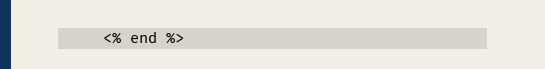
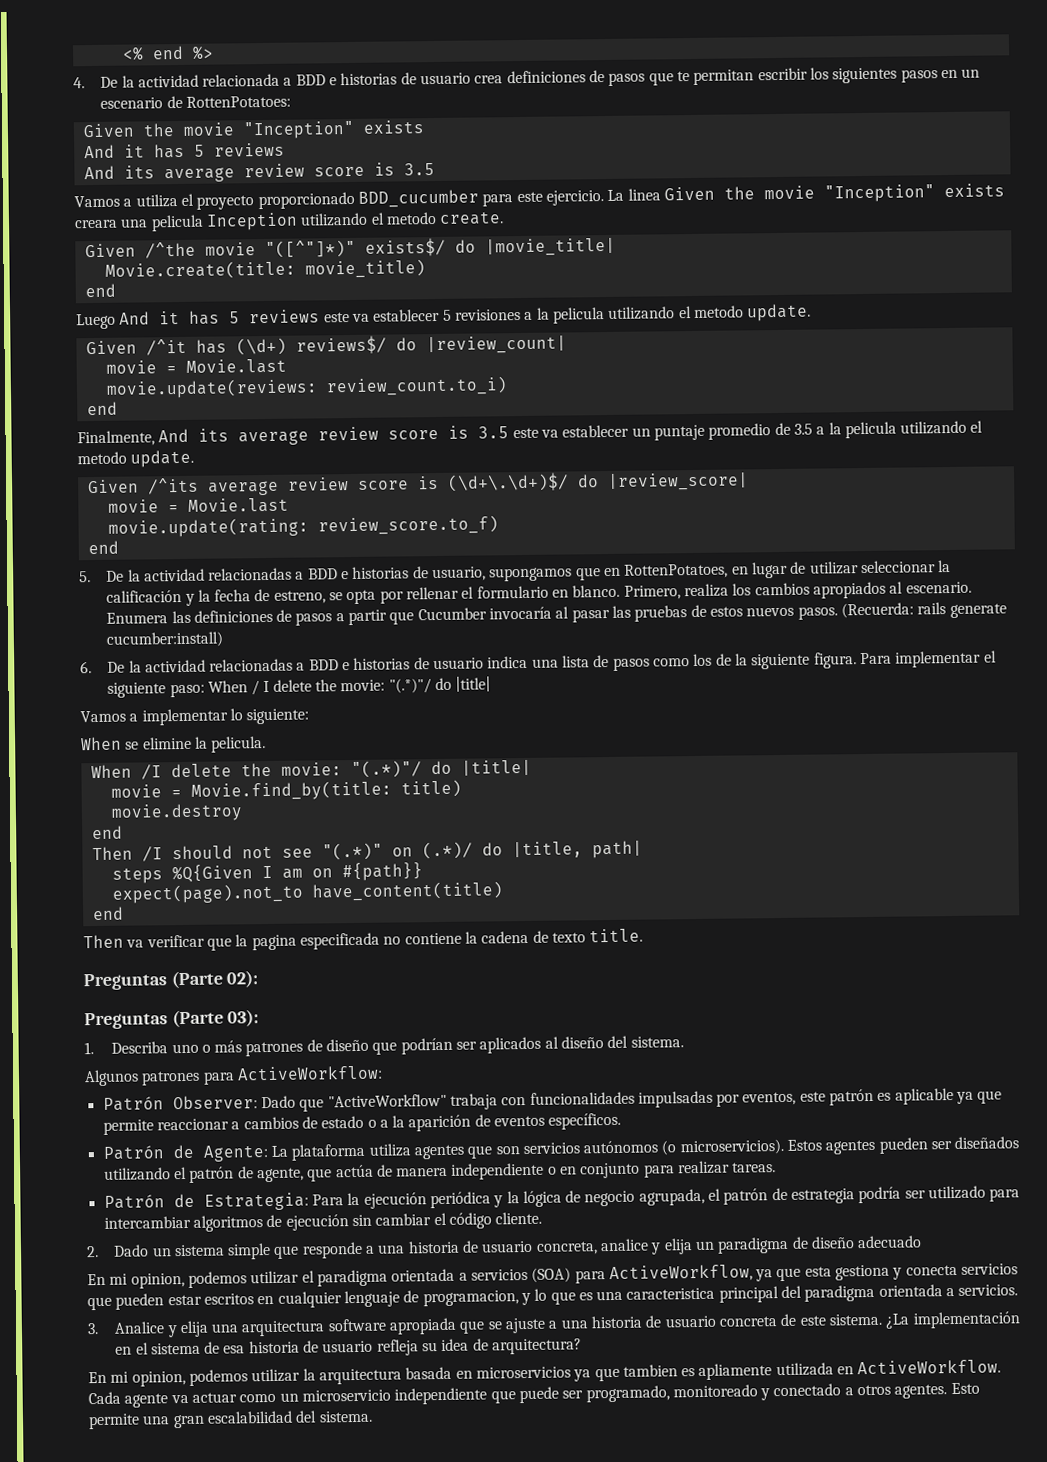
+ 4. De la actividad relacionada a BDD e historias de usuario crea definiciones de pasos que te permitan escribir los siguientes pasos en un escenario de RottenPotatoes:
+ Given the movie "Inception" exists
+ And it has 5 reviews
+ And its average review score is 3.5
+ Vamos a utiliza el proyecto proporcionado BDD_cucumber para este ejercicio. La linea Given the movie "Inception" exists creara una pelicula Inception utilizando el metodo create.
+ Given /^the movie "([^"]*)" exists$/ do |movie_title|
+ Movie.create(title: movie_title)
+ end
+ Luego And it has 5 reviews este va establecer 5 revisiones a la pelicula utilizando el metodo update.
+ Given /^it has (\d+) reviews$/ do |review_count|
+ movie = Movie.last
+ movie.update(reviews: review_count.to_i)
+ end
+ Finalmente, And its average review score is 3.5 este va establecer un puntaje promedio de 3.5 a la pelicula utilizando el metodo update.
+ Given /^its average review score is (\d+\.\d+)$/ do |review_score|
+ movie = Movie.last
+ movie.update(rating: review_score.to_f)
+ end
+ 5. De la actividad relacionadas a BDD e historias de usuario, supongamos que en RottenPotatoes, en lugar de utilizar seleccionar la calificación y la fecha de estreno, se opta por rellenar el formulario en blanco. Primero, realiza los cambios apropiados al escenario. Enumera las definiciones de pasos a partir que Cucumber invocaría al pasar las pruebas de estos nuevos pasos. (Recuerda: rails generate cucumber:install)
+ 6. De la actividad relacionadas a BDD e historias de usuario indica una lista de pasos como los de la siguiente figura. Para implementar el siguiente paso: When / I delete the movie: "(.*)"/ do |title|
+ Vamos a implementar lo siguiente:
+ When se elimine la pelicula.
+ When /I delete the movie: "(.*)"/ do |title|
+ movie = Movie.find_by(title: title)
+ movie.destroy
+ end
+ Then /I should not see "(.*)" on (.*)/ do |title, path|
+ steps %Q{Given I am on #{path}}
+ expect(page).not_to have_content(title)
+ end
+ Then va verificar que la pagina especificada no contiene la cadena de texto title.
+ Preguntas (Parte 02):
+ Preguntas (Parte 03):
+ 1. Describa uno o más patrones de diseño que podrían ser aplicados al diseño del sistema.
+ Algunos patrones para ActiveWorkflow:
+ Patrón Observer: Dado que "ActiveWorkflow" trabaja con funcionalidades impulsadas por eventos, este patrón es aplicable ya que permite reaccionar a cambios de estado o a la aparición de eventos específicos.
+ Patrón de Agente: La plataforma utiliza agentes que son servicios autónomos (o microservicios). Estos agentes pueden ser diseñados utilizando el patrón de agente, que actúa de manera independiente o en conjunto para realizar tareas.
+ Patrón de Estrategia: Para la ejecución periódica y la lógica de negocio agrupada, el patrón de estrategia podría ser utilizado para intercambiar algoritmos de ejecución sin cambiar el código cliente.
+ 2. Dado un sistema simple que responde a una historia de usuario concreta, analice y elija un paradigma de diseño adecuado
+ En mi opinion, podemos utilizar el paradigma orientada a servicios (SOA) para ActiveWorkflow, ya que esta gestiona y conecta servicios que pueden estar escritos en cualquier lenguaje de programacion, y lo que es una caracteristica principal del paradigma orientada a servicios.
+ 3. Analice y elija una arquitectura software apropiada que se ajuste a una historia de usuario concreta de este sistema. ¿La implementación en el sistema de esa historia de usuario refleja su idea de arquitectura?
+ En mi opinion, podemos utilizar la arquitectura basada en microservicios ya que tambien es apliamente utilizada en ActiveWorkflow. Cada agente va actuar como un microservicio independiente que puede ser programado, monitoreado y conectado a otros agentes. Esto permite una gran escalabilidad del sistema.

